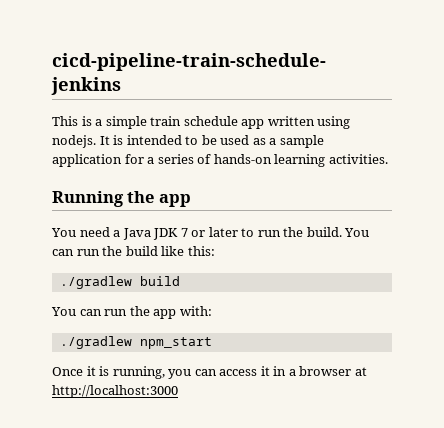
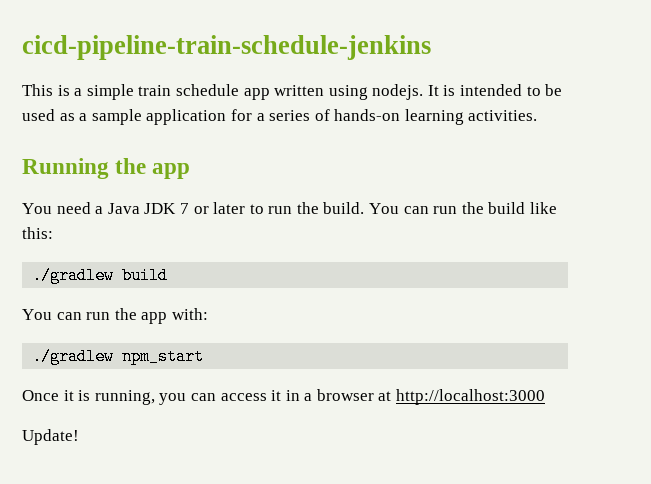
+ Update!

